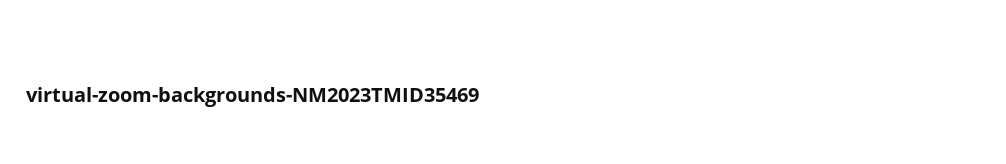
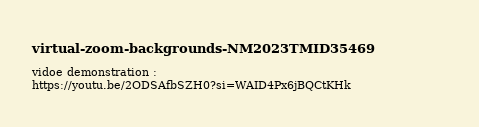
+ vidoe demonstration : https://youtu.be/2ODSAfbSZH0?si=WAID4Px6jBQCtKHk

